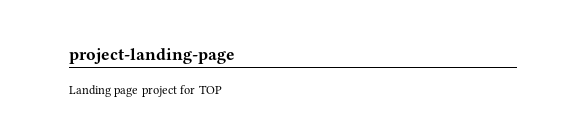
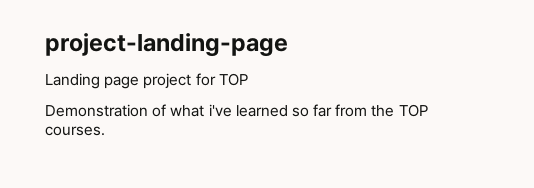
+ Demonstration of what i've learned so far from the TOP courses.

